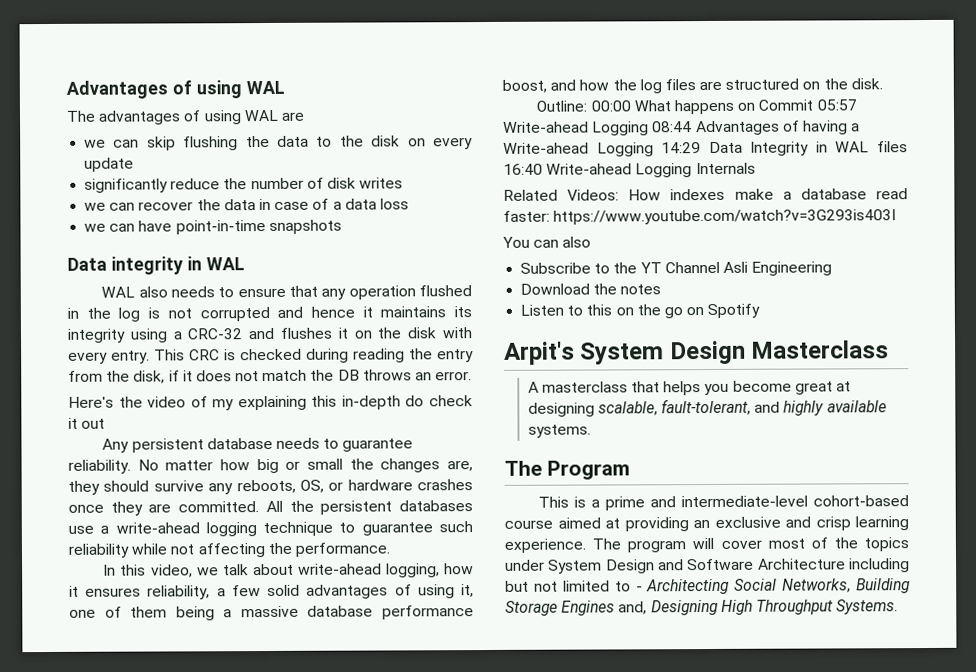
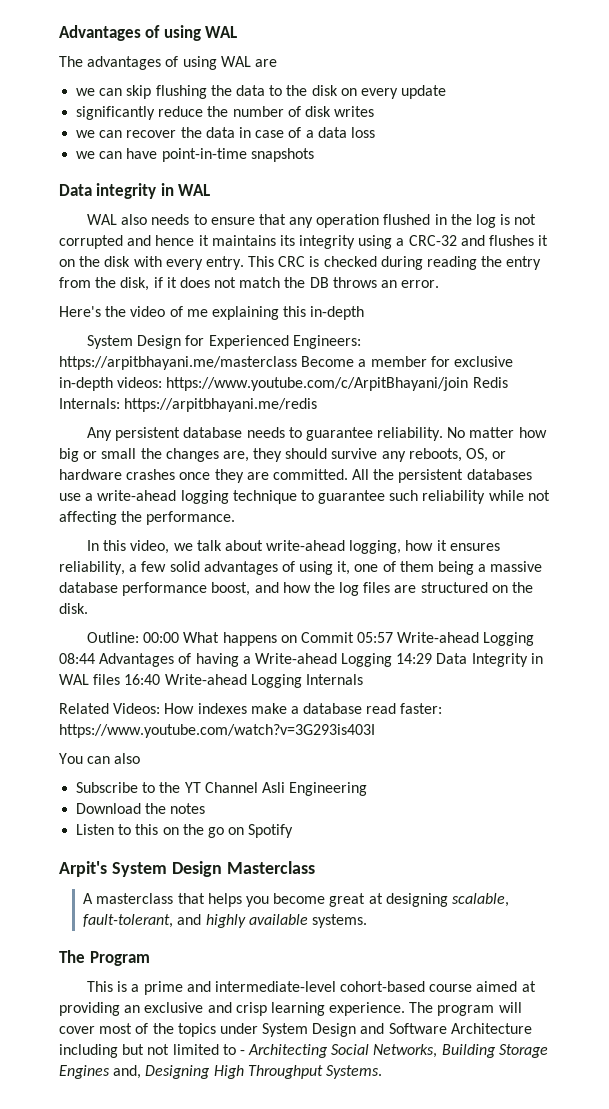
- Here's the video of my explaining this in-depth do check it out
+ Here's the video of me explaining this in-depth
+ System Design for Experienced Engineers: https://arpitbhayani.me/masterclass Become a member for exclusive in-depth videos: https://www.youtube.com/c/ArpitBhayani/join Redis Internals: https://arpitbhayani.me/redis

